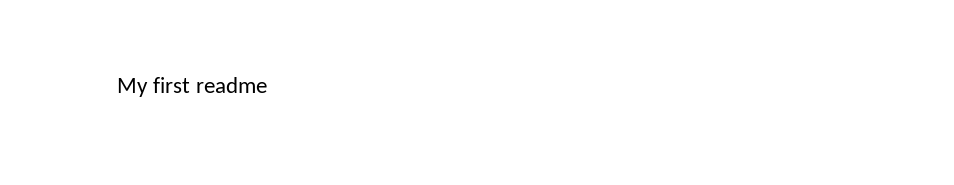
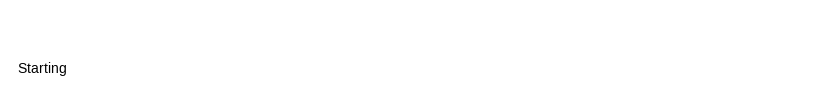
- My first readme
+ Starting

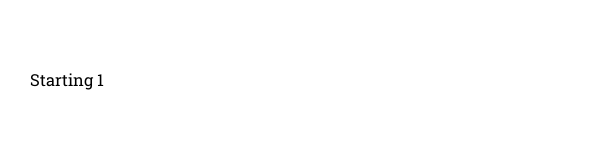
- Starting
+ Starting 1

